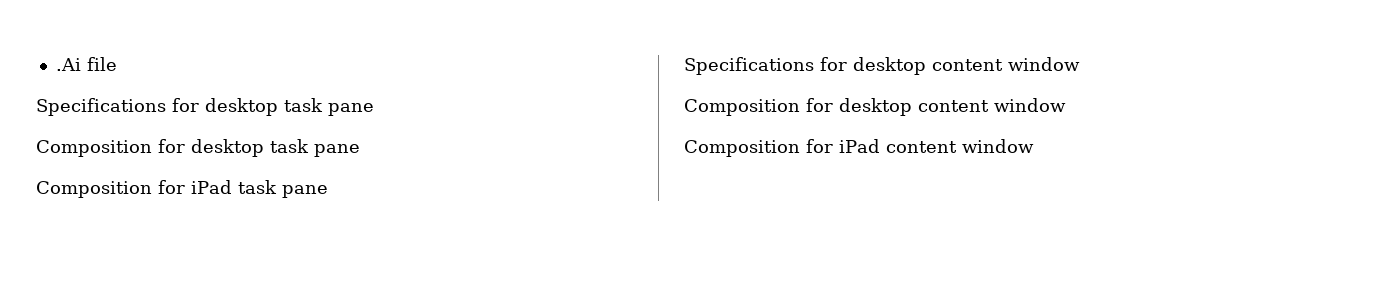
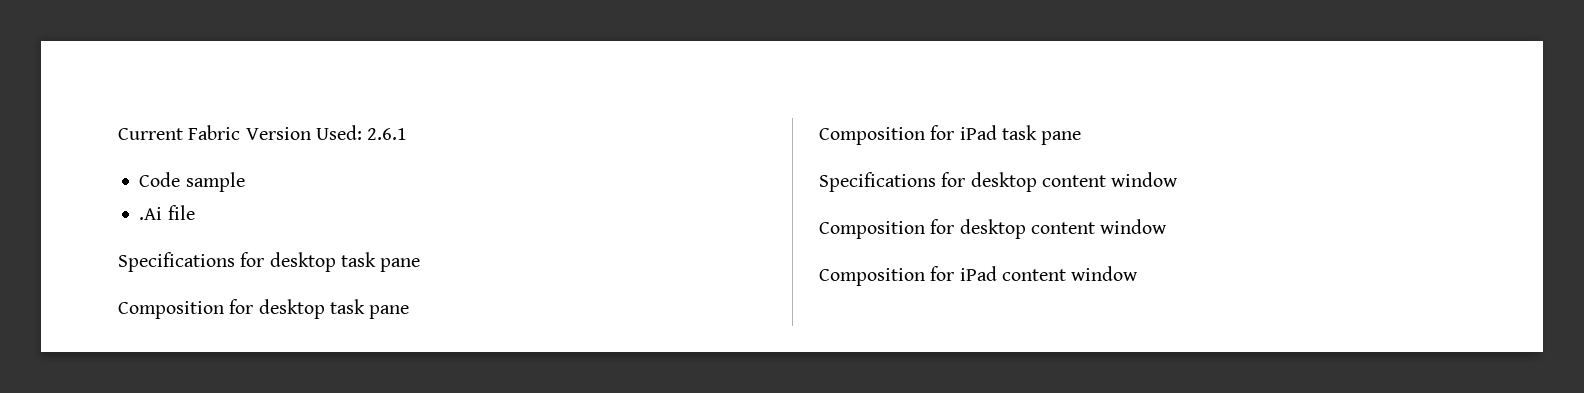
+ Current Fabric Version Used: 2.6.1
+ Code sample

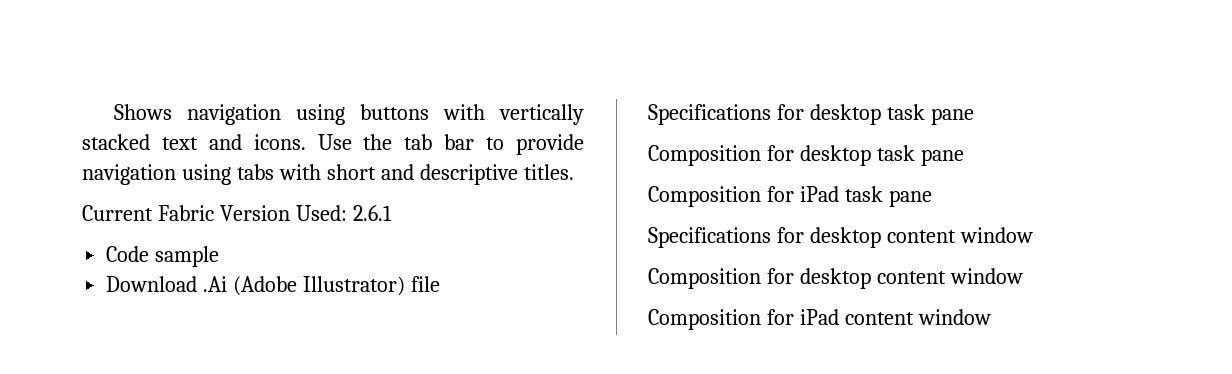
+ Shows navigation using buttons with vertically stacked text and icons. Use the tab bar to provide navigation using tabs with short and descriptive titles.
- .Ai file
+ Download .Ai (Adobe Illustrator) file

